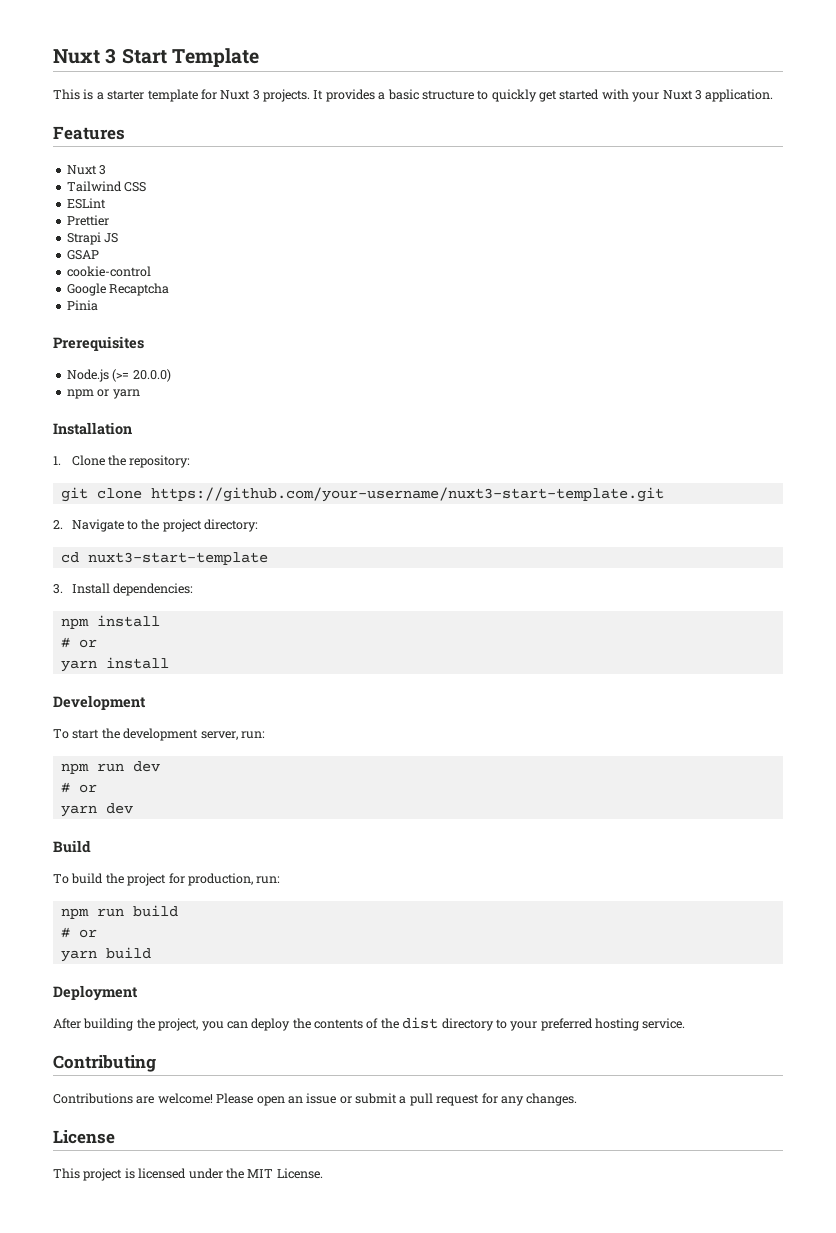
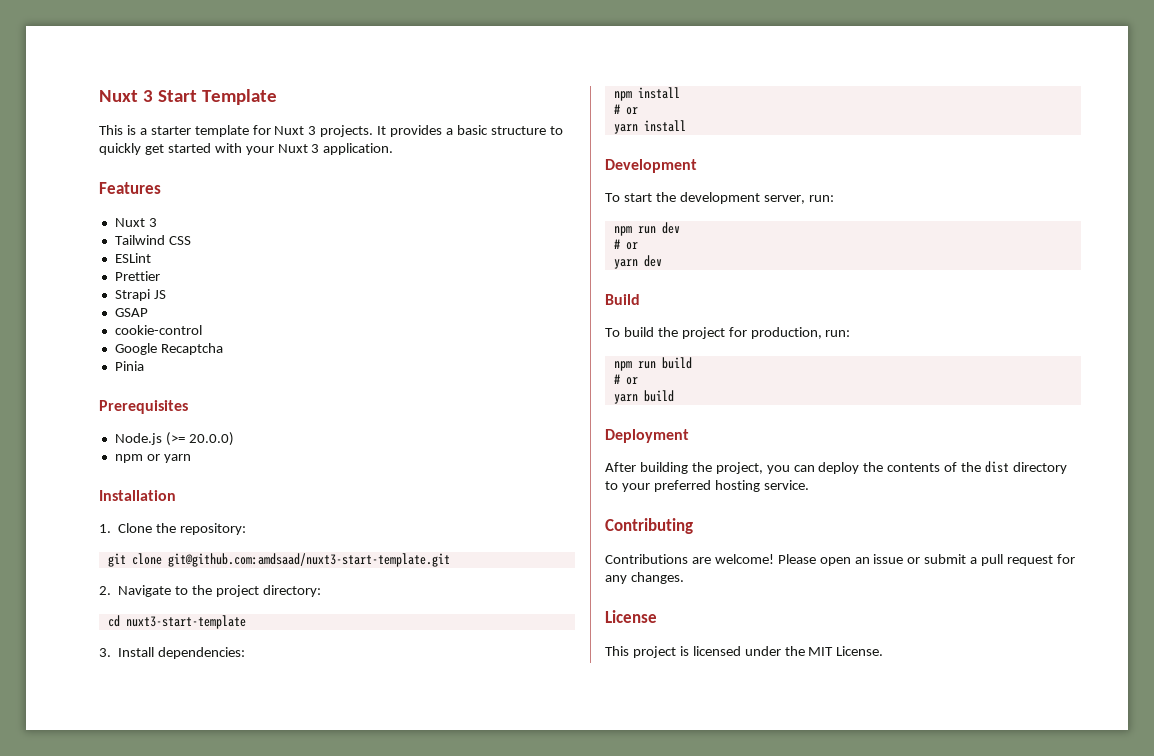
- git clone https://github.com/your-username/nuxt3-start-template.git
+ git clone git@github.com:amdsaad/nuxt3-start-template.git

